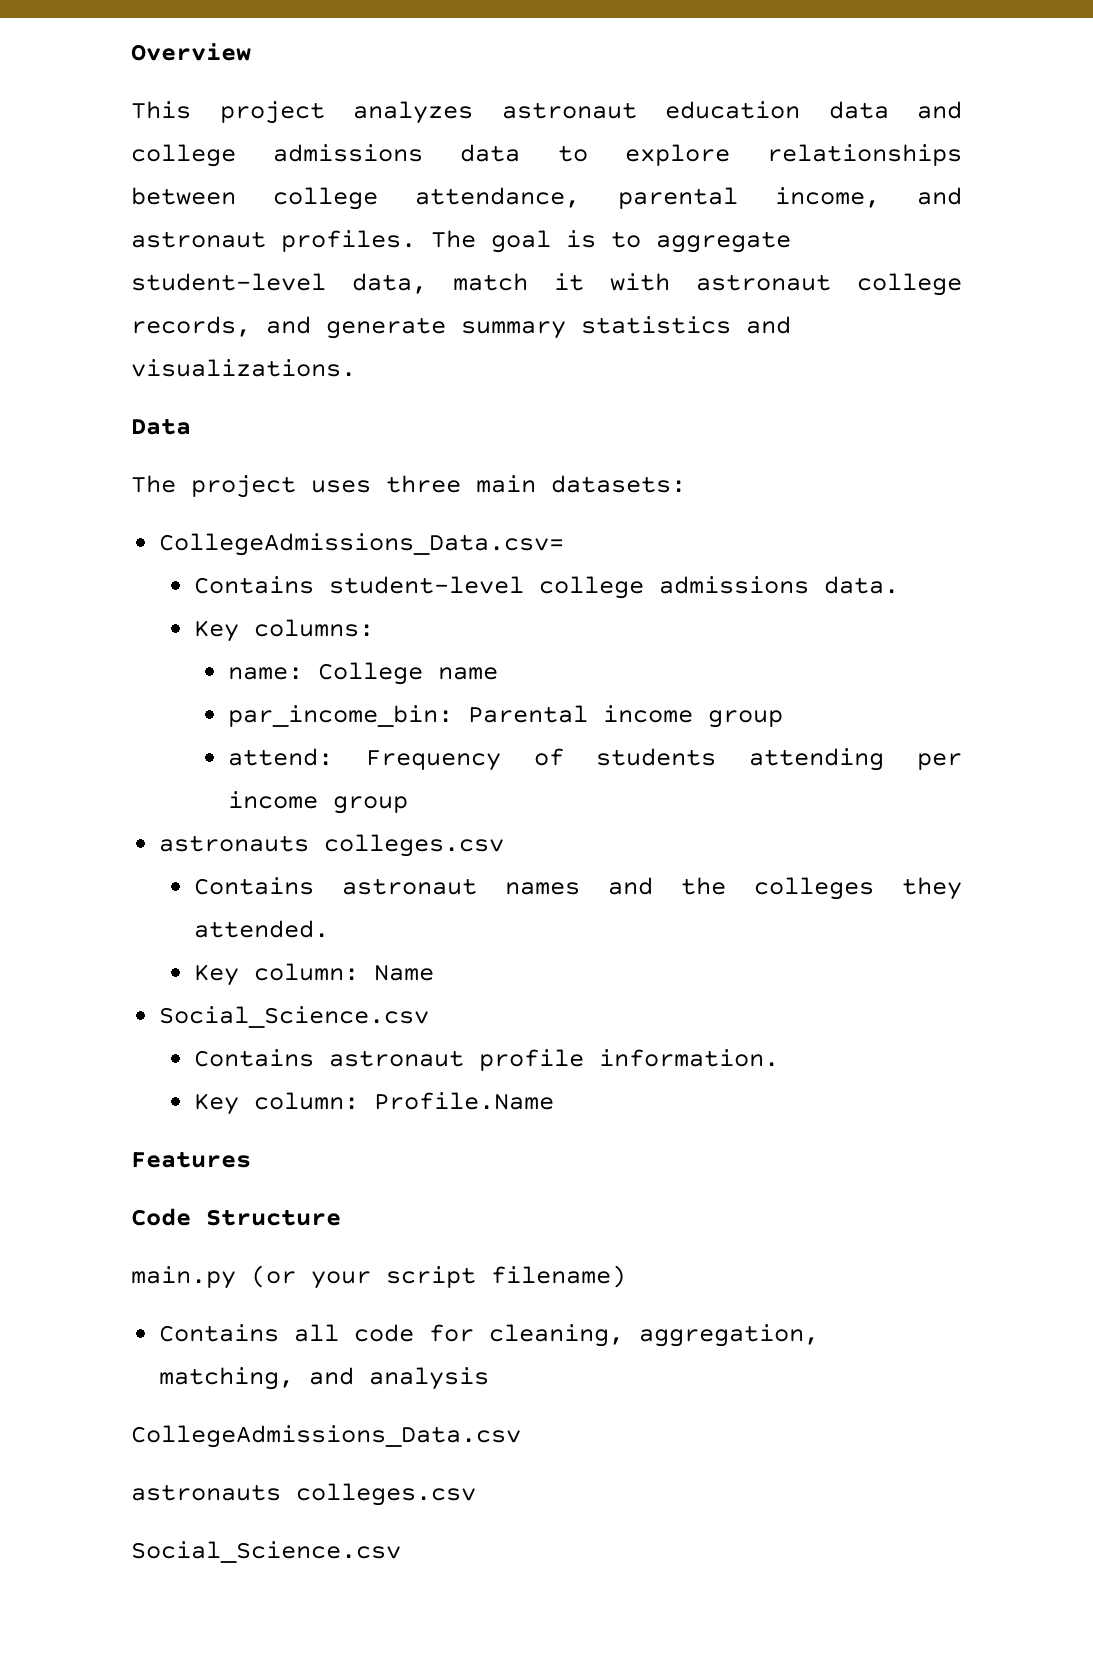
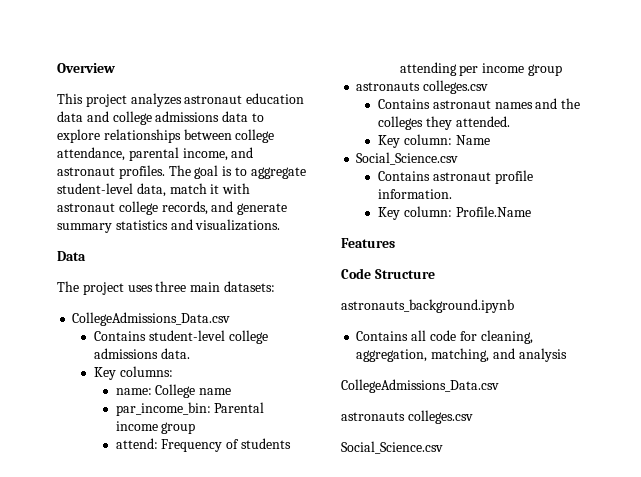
  The project uses three main datasets:
- CollegeAdmissions_Data.csv=
+ CollegeAdmissions_Data.csv
- main.py (or your script filename)
+ astronauts_background.ipynb

